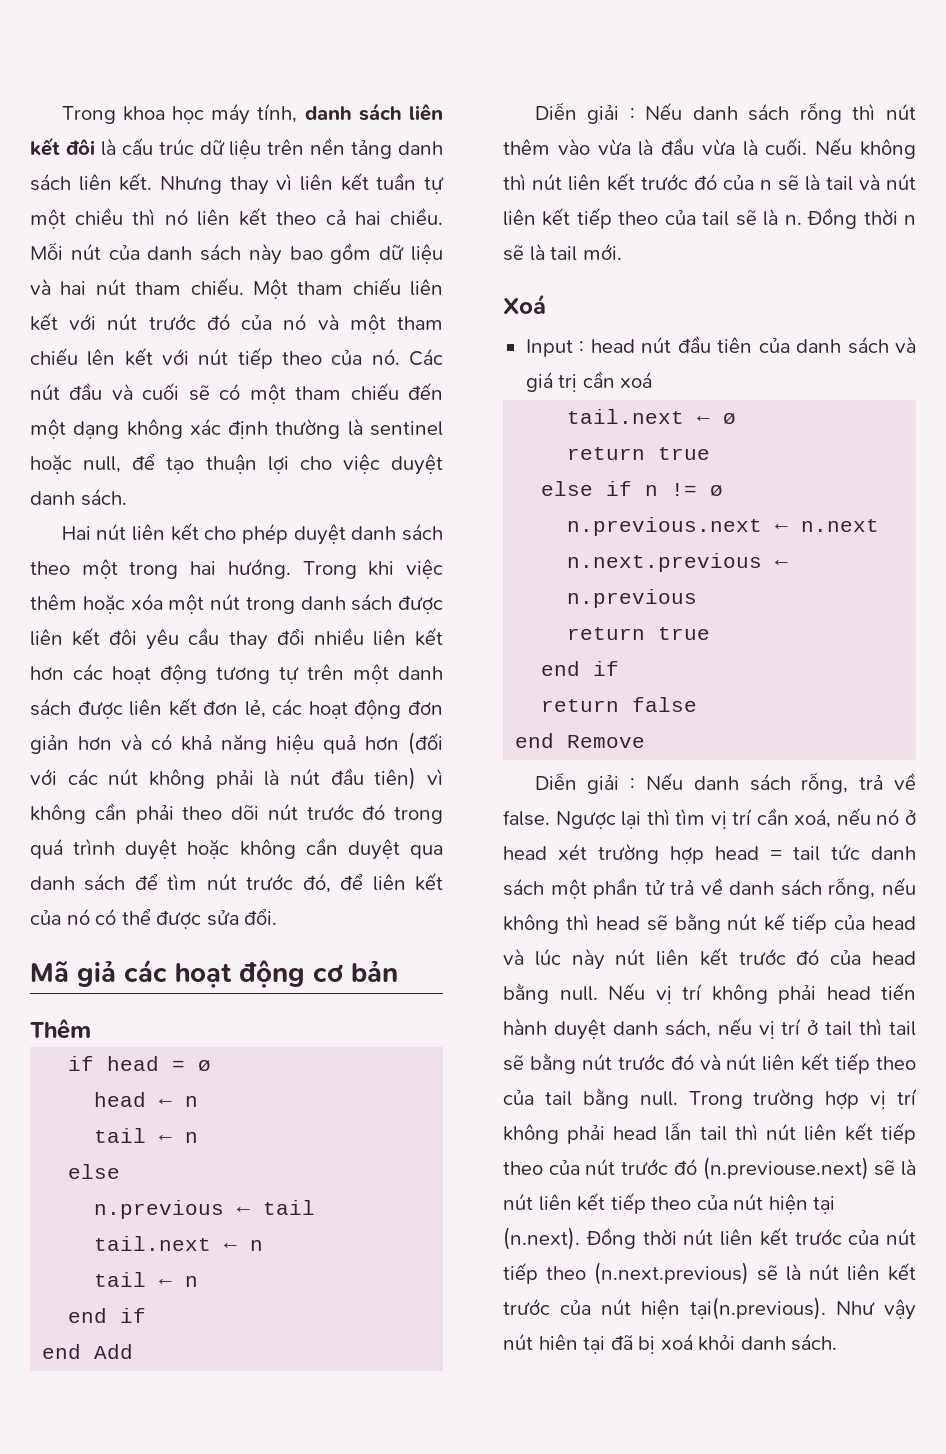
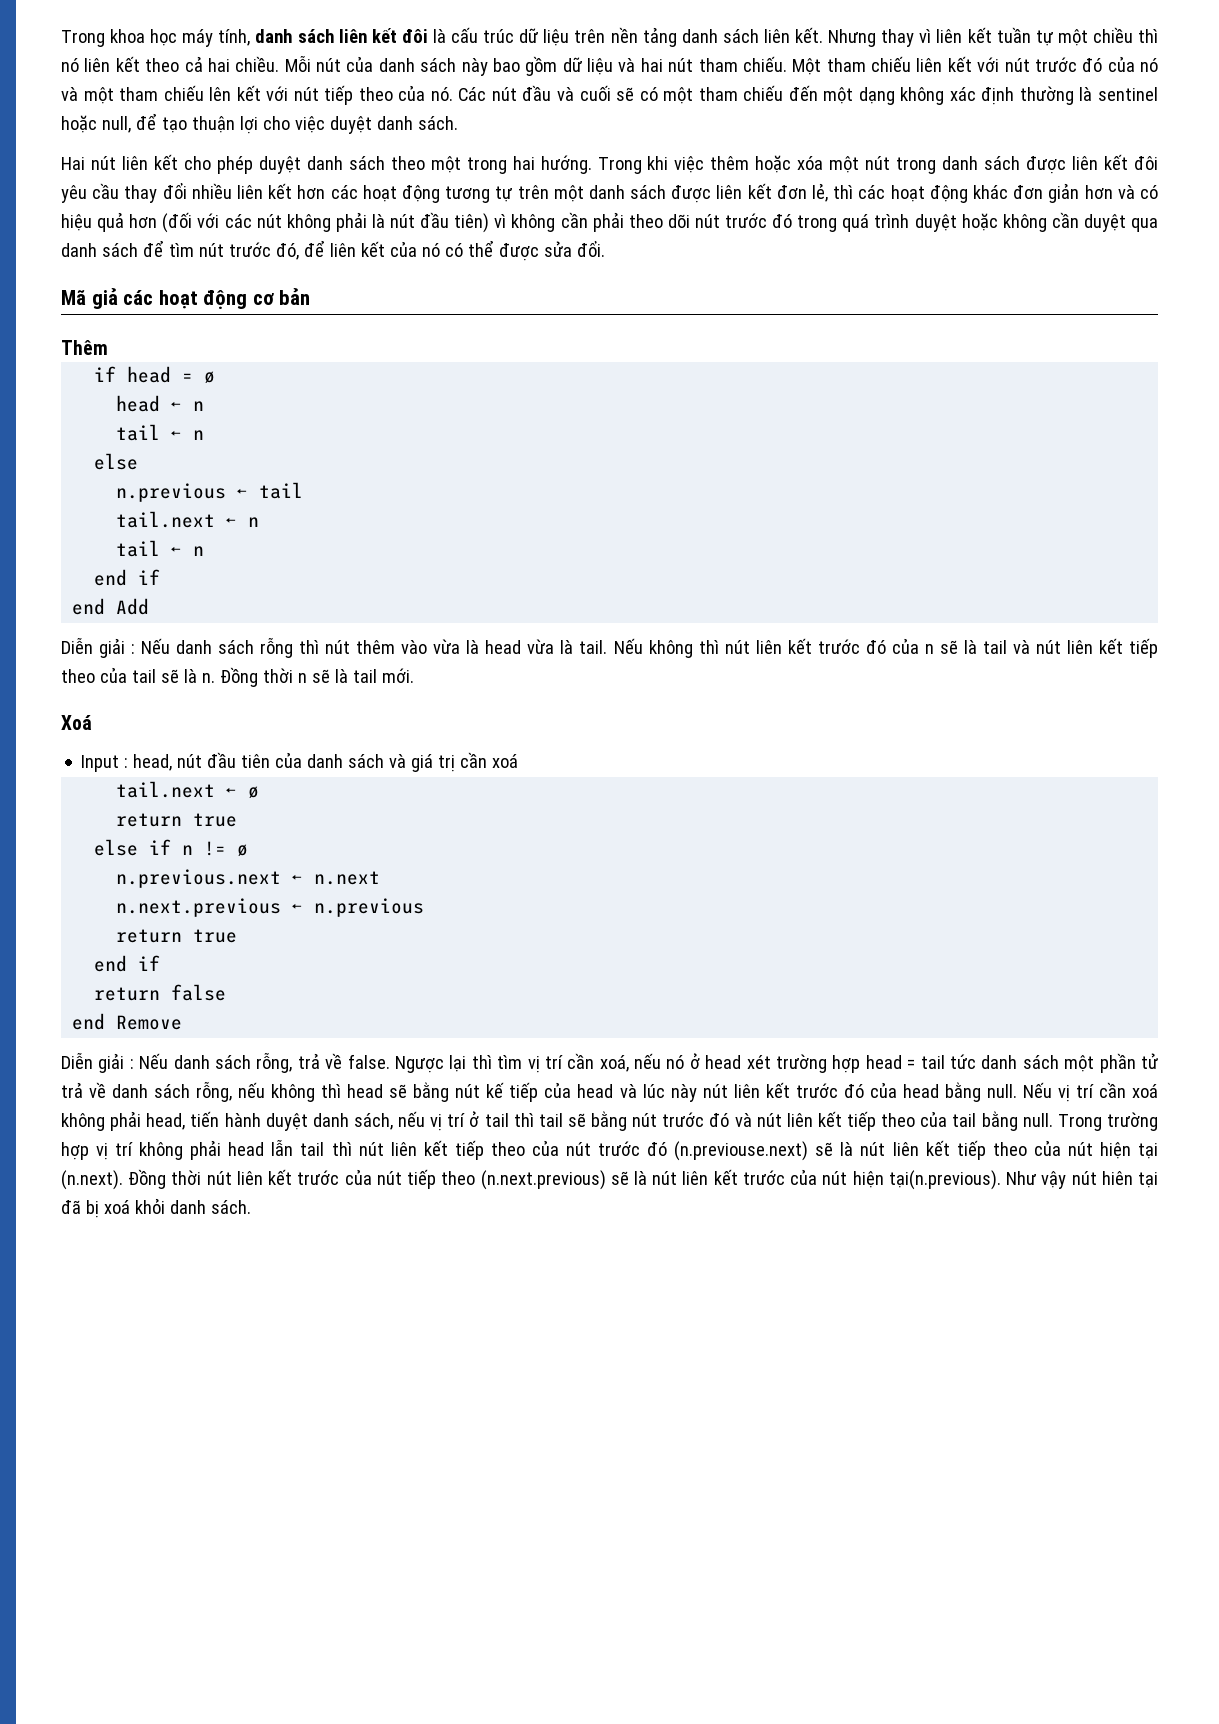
- Trong khi việc thêm hoặc xóa một nút trong danh sách được liên kết đôi yêu cầu thay đổi nhiều liên kết hơn các hoạt động tương tự trên một danh sách được liên kết đơn lẻ, các hoạt động đơn giản hơn và có khả năng hiệu quả hơn (đối với các nút không phải là nút đầu tiên) vì không cần phải theo dõi nút trước đó trong quá trình duyệt hoặc không cần duyệt qua danh sách để tìm nút trước đó, để liên kết của nó có thể được sửa đổi.
+ Trong khi việc thêm hoặc xóa một nút trong danh sách được liên kết đôi yêu cầu thay đổi nhiều liên kết hơn các hoạt động tương tự trên một danh sách được liên kết đơn lẻ, thì các hoạt động khác đơn giản hơn và có hiệu quả hơn (đối với các nút không phải là nút đầu tiên) vì không cần phải theo dõi nút trước đó trong quá trình duyệt hoặc không cần duyệt qua danh sách để tìm nút trước đó, để liên kết của nó có thể được sửa đổi.
- Diễn giải : Nếu danh sách rỗng thì nút thêm vào vừa là đầu vừa là cuối.
+ Diễn giải : Nếu danh sách rỗng thì nút thêm vào vừa là head vừa là tail.
- Input : head nút đầu tiên của danh sách và giá trị cần xoá
+ Input : head, nút đầu tiên của danh sách và giá trị cần xoá
- Nếu vị trí không phải head tiến hành duyệt danh sách, nếu vị trí ở tail thì tail sẽ bằng nút trước đó và nút liên kết tiếp theo của tail bằng null.
+ Nếu vị trí cần xoá không phải head, tiến hành duyệt danh sách, nếu vị trí ở tail thì tail sẽ bằng nút trước đó và nút liên kết tiếp theo của tail bằng null.

